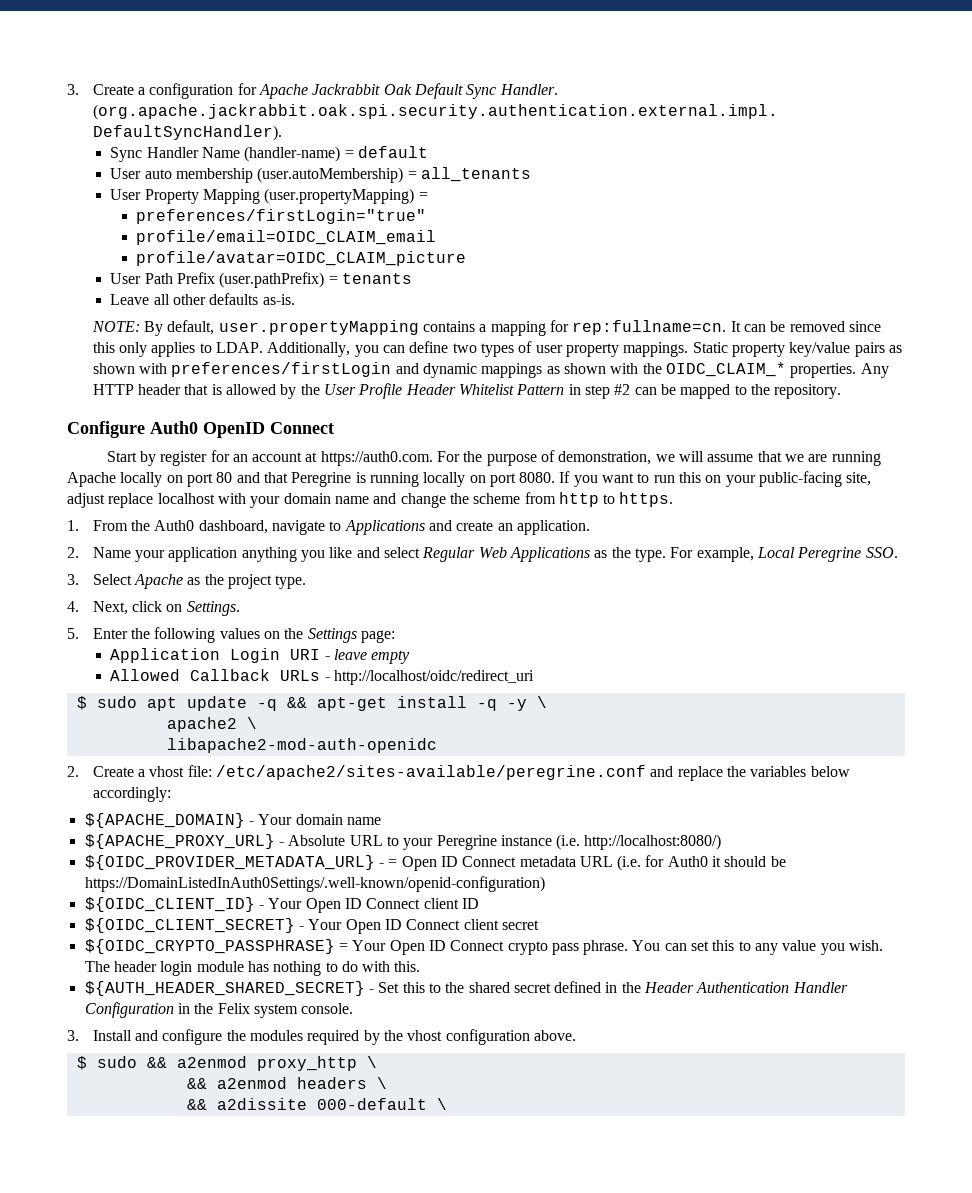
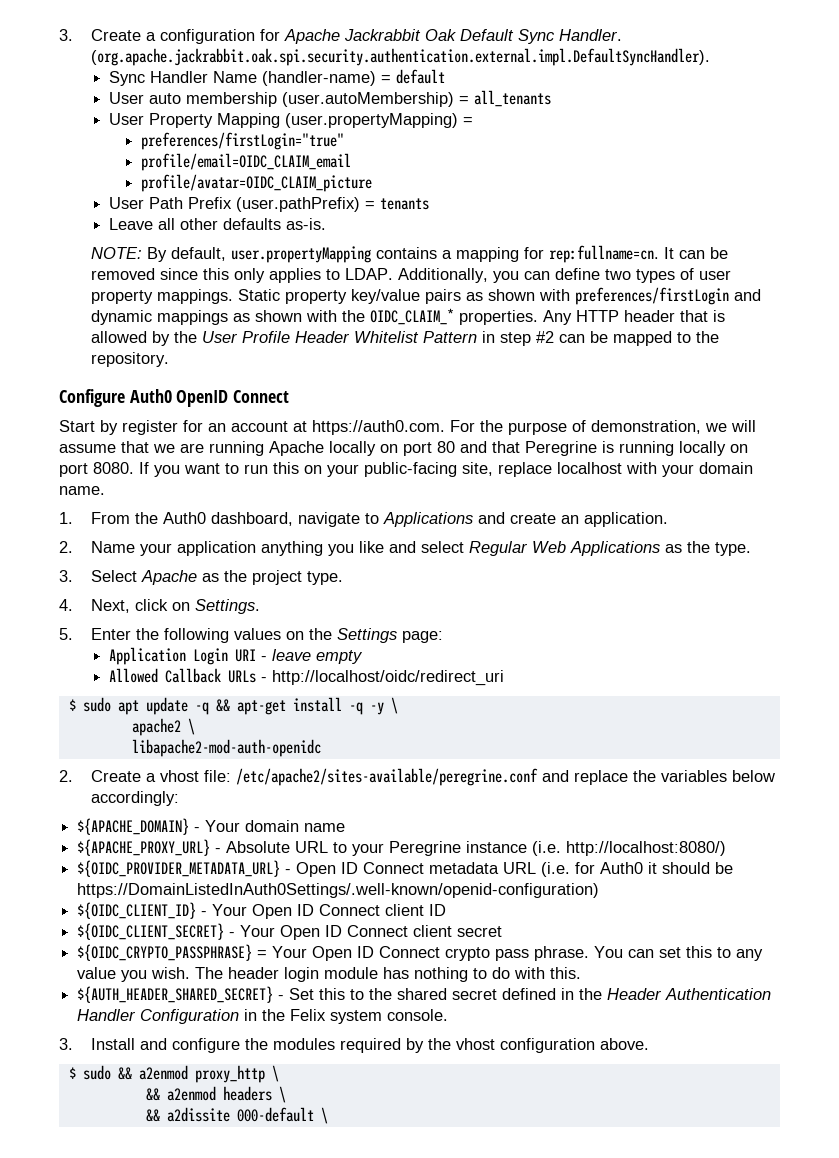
- If you want to run this on your public-facing site, adjust replace localhost with your domain name and change the scheme from http to https.
+ If you want to run this on your public-facing site, replace localhost with your domain name.
- For example, Local Peregrine SSO.
- ${OIDC_PROVIDER_METADATA_URL} - = Open ID Connect metadata URL (i.e. for Auth0 it should be https://DomainListedInAuth0Settings/.well-known/openid-configuration)
+ ${OIDC_PROVIDER_METADATA_URL} - Open ID Connect metadata URL (i.e. for Auth0 it should be https://DomainListedInAuth0Settings/.well-known/openid-configuration)

